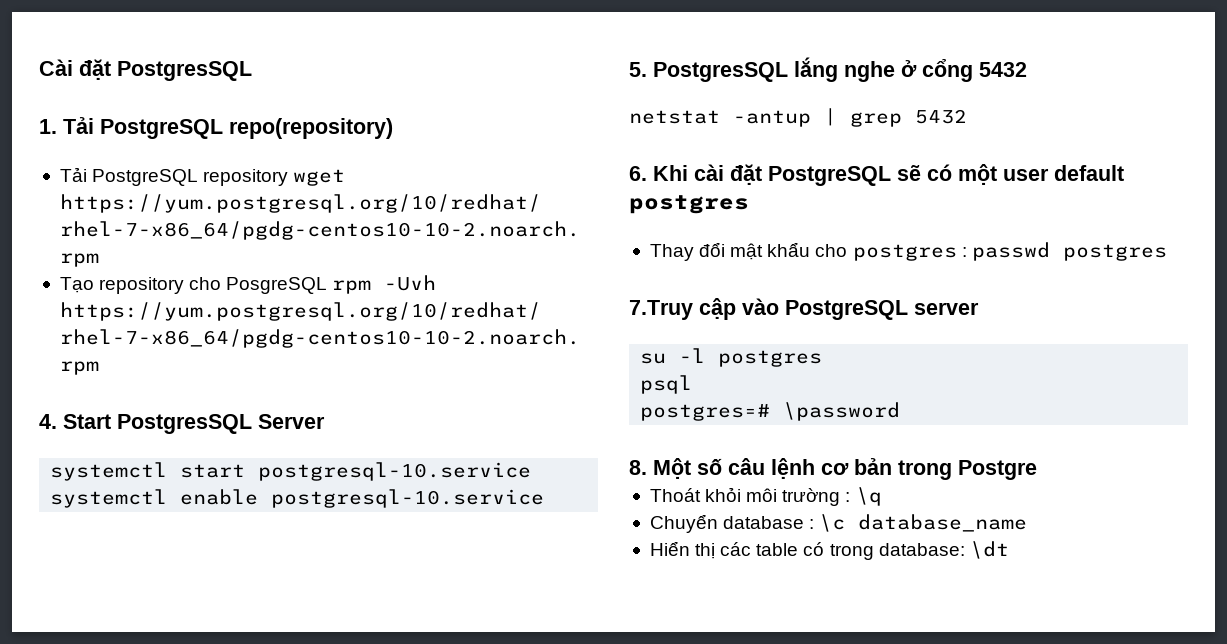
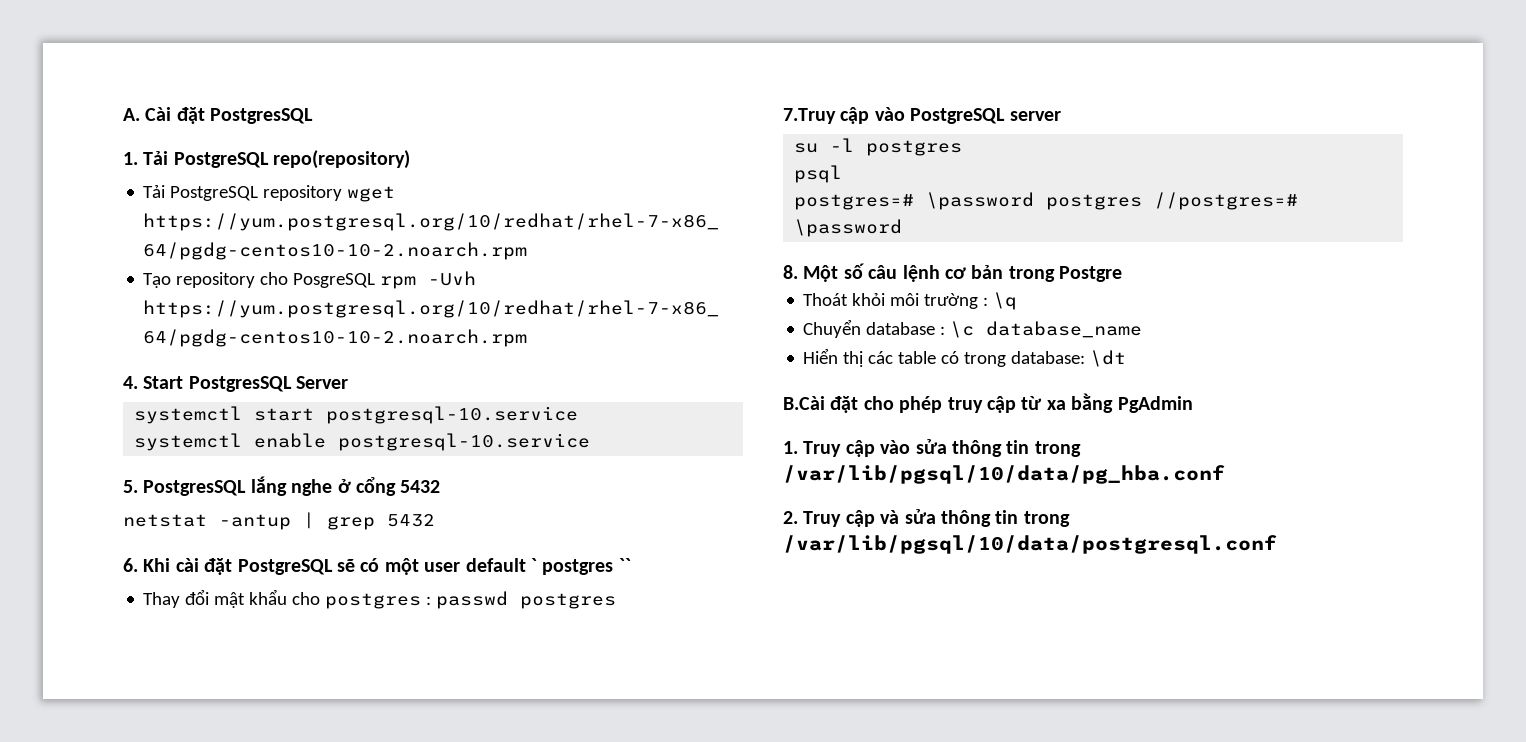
- Cài đặt PostgresSQL
+ A. Cài đặt PostgresSQL
- 6. Khi cài đặt PostgreSQL sẽ có một user default postgres
+ 6. Khi cài đặt PostgreSQL sẽ có một user default ` postgres ``
- postgres=# \password
+ postgres=# \password postgres //postgres=# \password
+ B.Cài đặt cho phép truy cập từ xa bằng PgAdmin
+ 1. Truy cập vào sửa thông tin trong /var/lib/pgsql/10/data/pg_hba.conf
+ 2. Truy cập và sửa thông tin trong /var/lib/pgsql/10/data/postgresql.conf

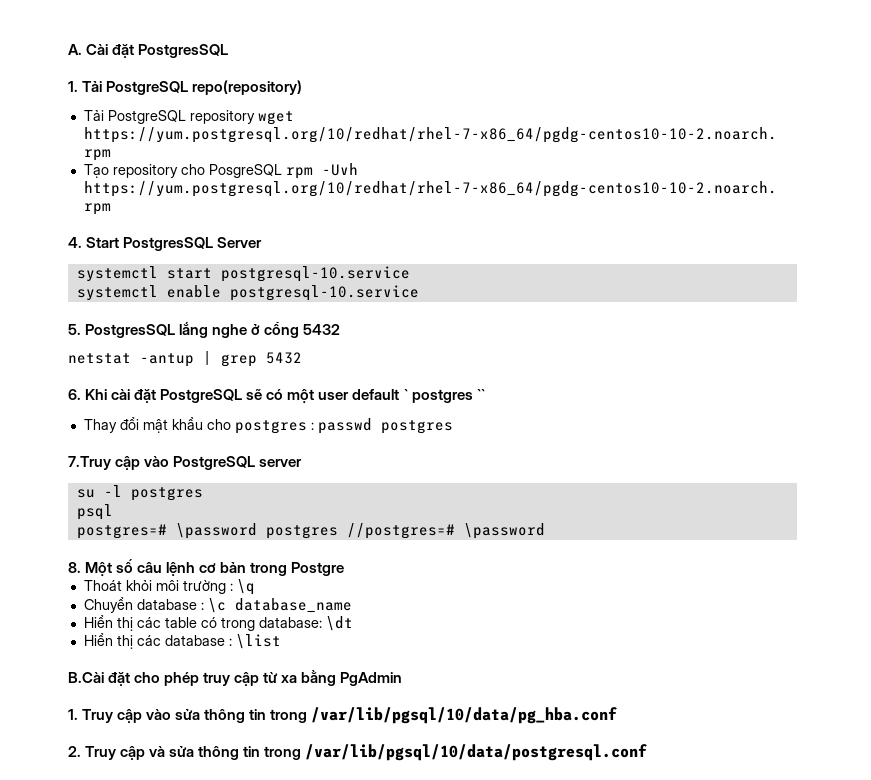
+ Hiển thị các database : \list

